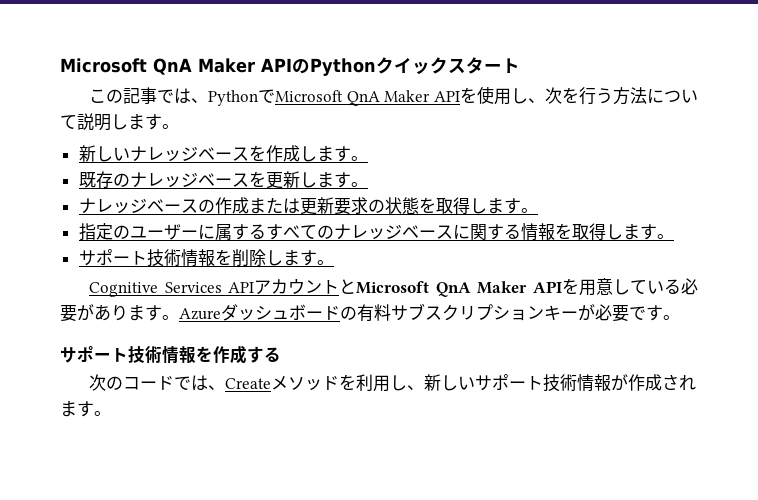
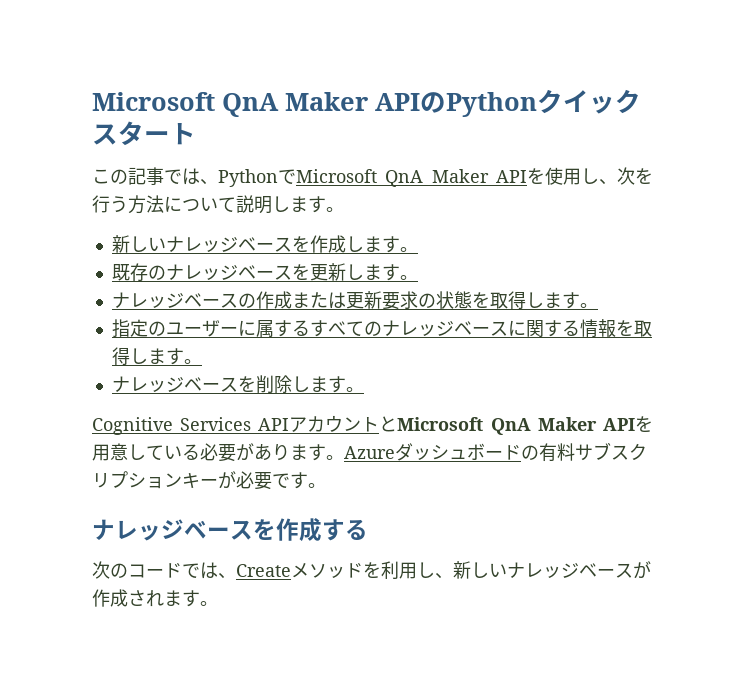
- サポート技術情報を削除します。
+ ナレッジベースを削除します。
- サポート技術情報を作成する
+ ナレッジベースを作成する
- 次のコードでは、Createメソッドを利用し、新しいサポート技術情報が作成されます。
+ 次のコードでは、Createメソッドを利用し、新しいナレッジベースが作成されます。

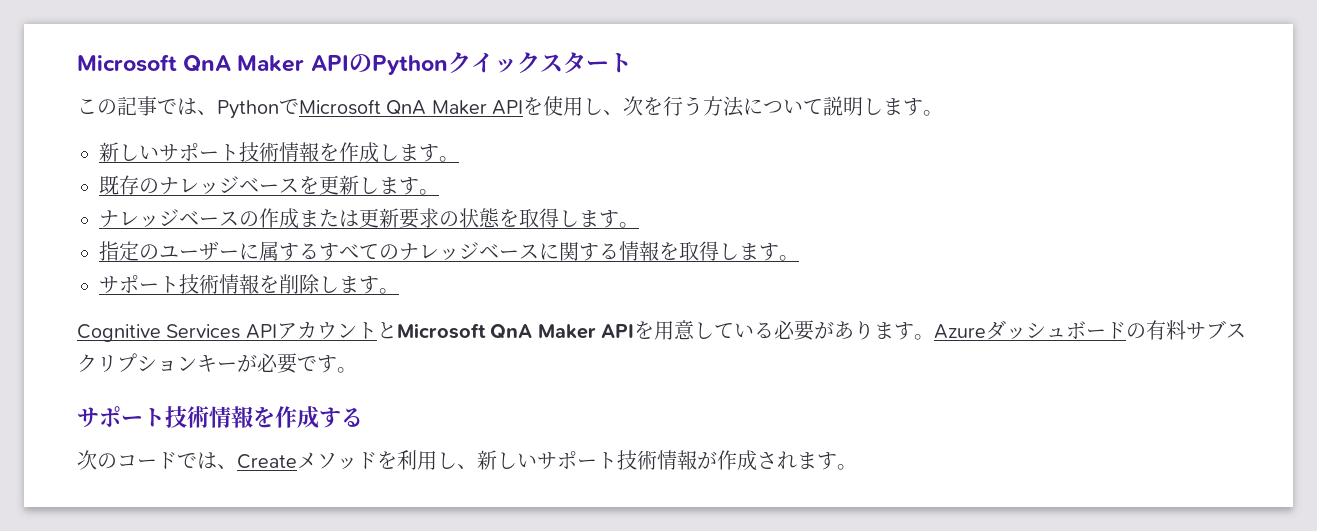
- 新しいナレッジベースを作成します。
+ 新しいサポート技術情報を作成します。
- ナレッジベースを削除します。
+ サポート技術情報を削除します。
- ナレッジベースを作成する
+ サポート技術情報を作成する
- 次のコードでは、Createメソッドを利用し、新しいナレッジベースが作成されます。
+ 次のコードでは、Createメソッドを利用し、新しいサポート技術情報が作成されます。

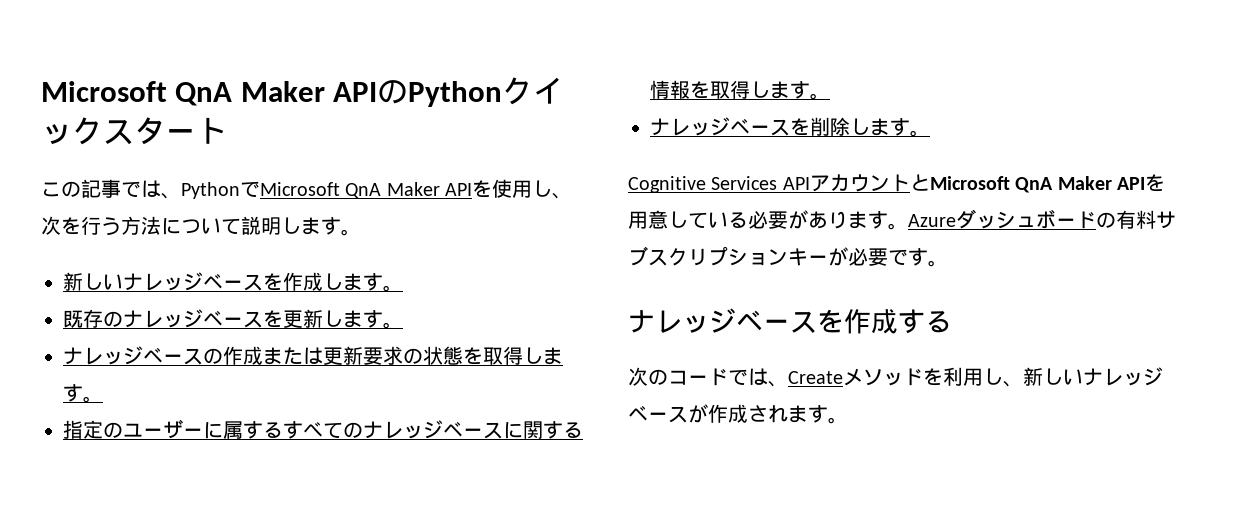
- 新しいサポート技術情報を作成します。
+ 新しいナレッジベースを作成します。
- サポート技術情報を削除します。
+ ナレッジベースを削除します。
- サポート技術情報を作成する
+ ナレッジベースを作成する
- 次のコードでは、Createメソッドを利用し、新しいサポート技術情報が作成されます。
+ 次のコードでは、Createメソッドを利用し、新しいナレッジベースが作成されます。

